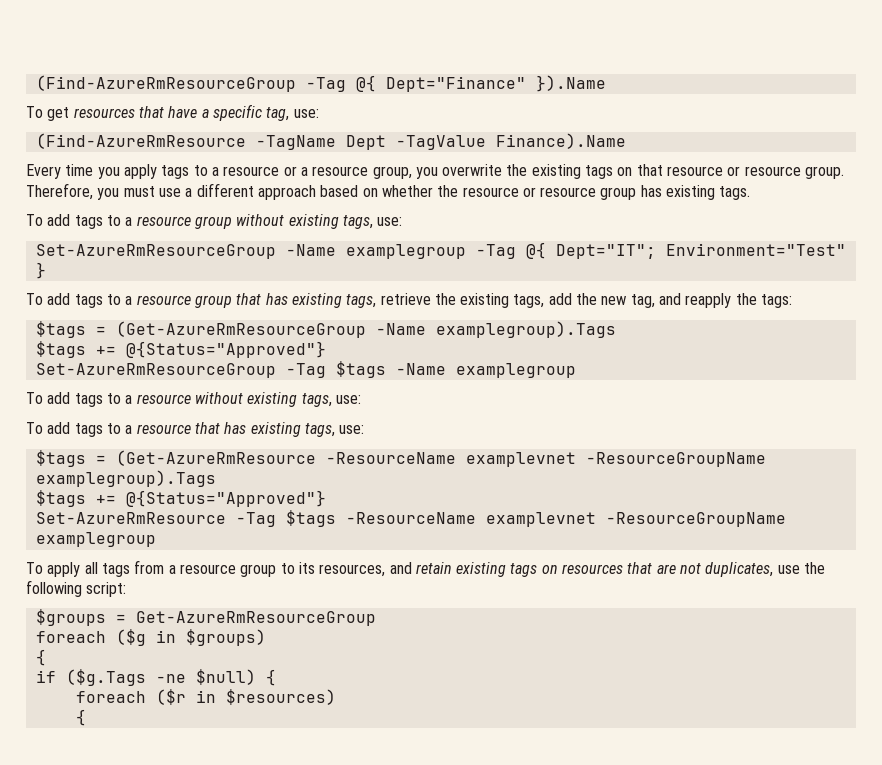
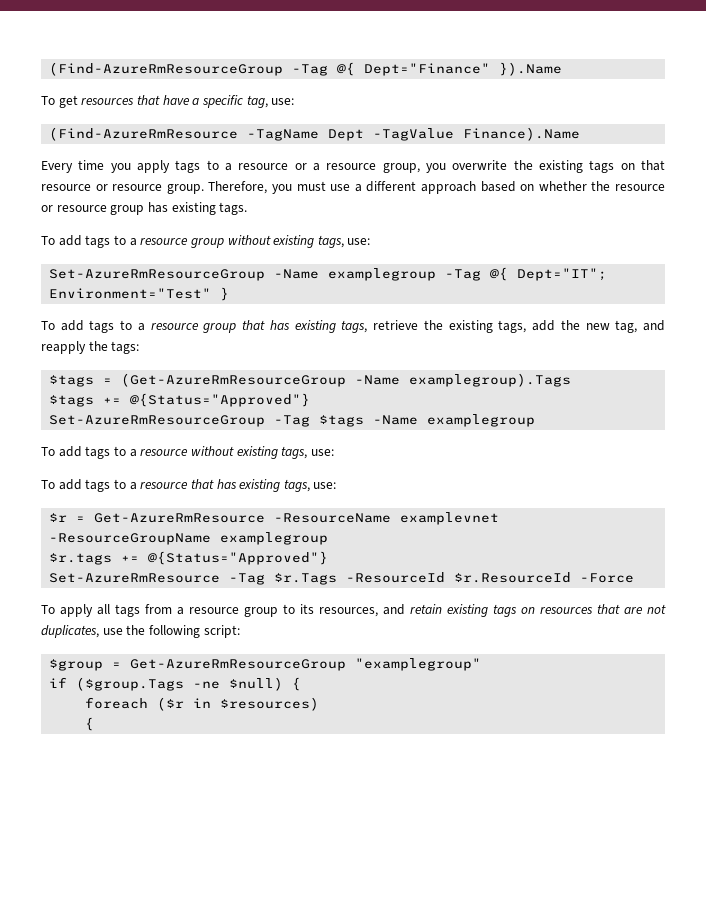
- $tags = (Get-AzureRmResource -ResourceName examplevnet -ResourceGroupName examplegroup).Tags
- $tags += @{Status="Approved"}
+ $r = Get-AzureRmResource -ResourceName examplevnet -ResourceGroupName examplegroup
+ $r.tags += @{Status="Approved"}
- Set-AzureRmResource -Tag $tags -ResourceName examplevnet -ResourceGroupName examplegroup
+ Set-AzureRmResource -Tag $r.Tags -ResourceId $r.ResourceId -Force
- $groups = Get-AzureRmResourceGroup
- foreach ($g in $groups)
- {
+ $group = Get-AzureRmResourceGroup "examplegroup"
- if ($g.Tags -ne $null) {
+ if ($group.Tags -ne $null) {

